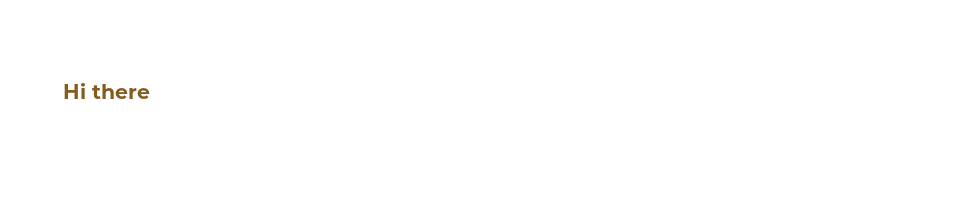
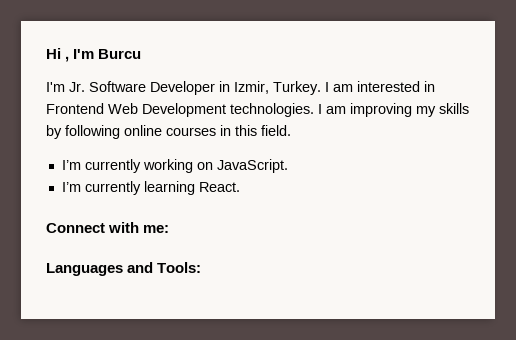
- Hi there
+ Hi , I'm Burcu
+ I'm Jr. Software Developer in Izmir, Turkey. I am interested in Frontend Web Development technologies. I am improving my skills by following online courses in this field.
+ I’m currently working on JavaScript.
+ I’m currently learning React.
+ Connect with me:
+ Languages and Tools:

